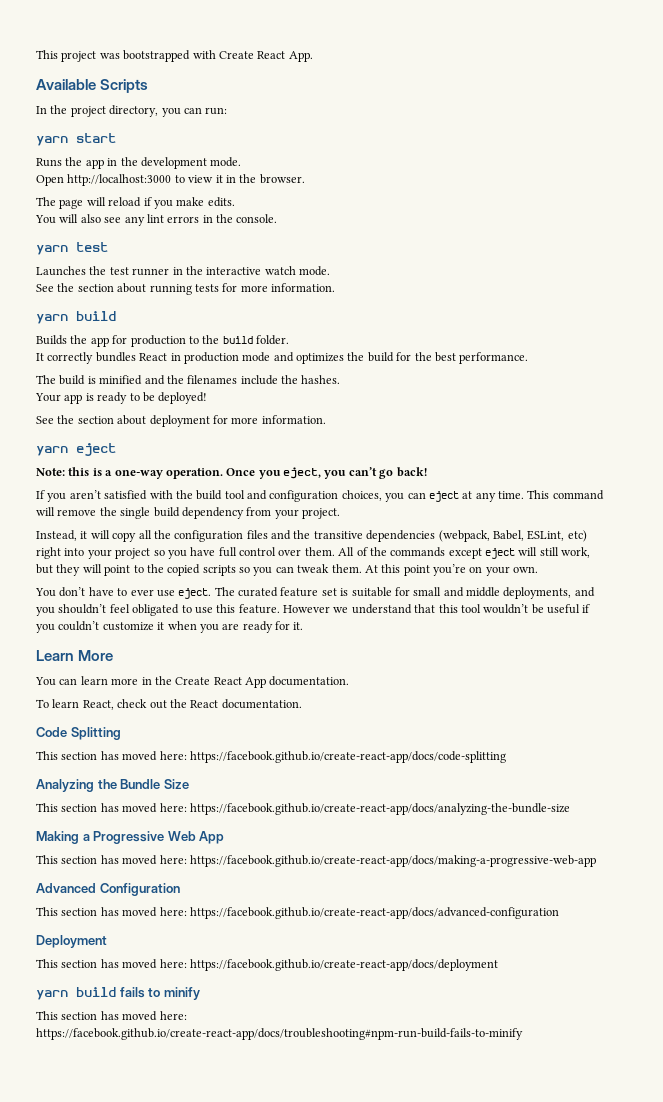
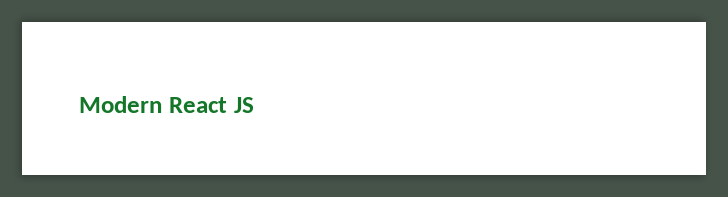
- This project was bootstrapped with Create React App.
- Available Scripts
- In the project directory, you can run:
- yarn start
- Runs the app in the development mode.
- Open http://localhost:3000 to view it in the browser.
- The page will reload if you make edits.
- You will also see any lint errors in the console.
- yarn test
- Launches the test runner in the interactive watch mode.
- See the section about running tests for more information.
- yarn build
- Builds the app for production to the build folder.
- It correctly bundles React in production mode and optimizes the build for the best performance.
- The build is minified and the filenames include the hashes.
- Your app is ready to be deployed!
- See the section about deployment for more information.
- yarn eject
- Note: this is a one-way operation. Once you eject, you can’t go back!
- If you aren’t satisfied with the build tool and configuration choices, you can eject at any time. This command will remove the single build dependency from your project.
- Instead, it will copy all the configuration files and the transitive dependencies (webpack, Babel, ESLint, etc) right into your project so you have full control over them. All of the commands except eject will still work, but they will point to the copied scripts so you can tweak them. At this point you’re on your own.
- You don’t have to ever use eject. The curated feature set is suitable for small and middle deployments, and you shouldn’t feel obligated to use this feature. However we understand that this tool wouldn’t be useful if you couldn’t customize it when you are ready for it.
- Learn More
- You can learn more in the Create React App documentation.
- To learn React, check out the React documentation.
- Code Splitting
- This section has moved here: https://facebook.github.io/create-react-app/docs/code-splitting
- Analyzing the Bundle Size
- This section has moved here: https://facebook.github.io/create-react-app/docs/analyzing-the-bundle-size
- Making a Progressive Web App
- This section has moved here: https://facebook.github.io/create-react-app/docs/making-a-progressive-web-app
- Advanced Configuration
- This section has moved here: https://facebook.github.io/create-react-app/docs/advanced-configuration
- Deployment
- This section has moved here: https://facebook.github.io/create-react-app/docs/deployment
- yarn build fails to minify
- This section has moved here: https://facebook.github.io/create-react-app/docs/troubleshooting#npm-run-build-fails-to-minify
+ Modern React JS

